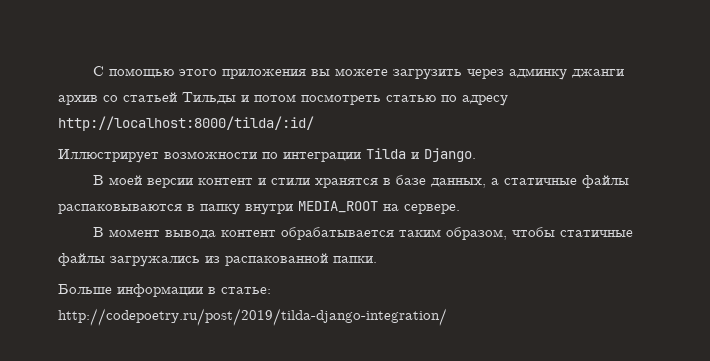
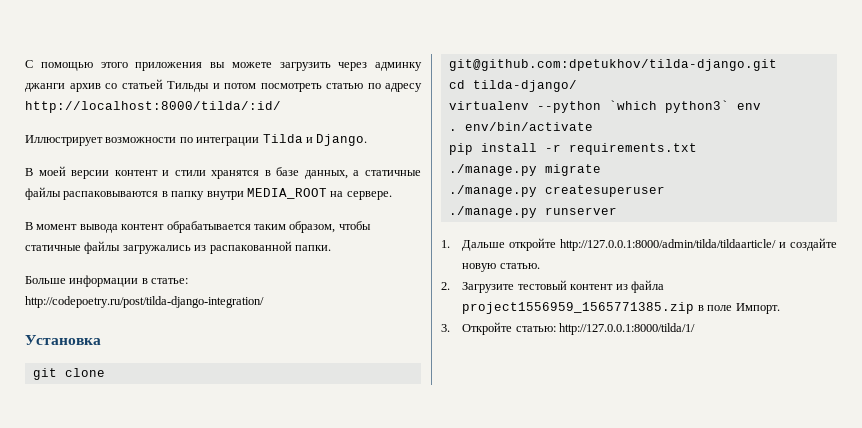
- Больше информации в статье: http://codepoetry.ru/post/2019/tilda-django-integration/
+ Больше информации в статье: http://codepoetry.ru/post/tilda-django-integration/
+ Установка
+ git clone git@github.com:dpetukhov/tilda-django.git
+ cd tilda-django/
+ virtualenv --python `which python3` env
+ . env/bin/activate
+ pip install -r requirements.txt
+ ./manage.py migrate
+ ./manage.py createsuperuser
+ ./manage.py runserver
+ 1. Дальше откройте http://127.0.0.1:8000/admin/tilda/tildaarticle/ и создайте новую статью.
+ 2. Загрузите тестовый контент из файла project1556959_1565771385.zip в поле Импорт.
+ 3. Откройте статью: http://127.0.0.1:8000/tilda/1/

